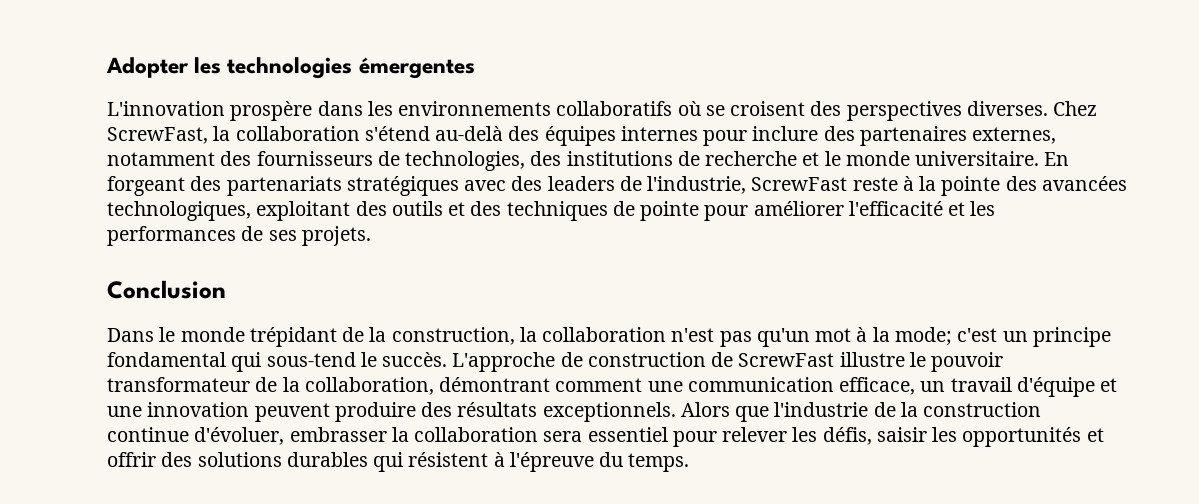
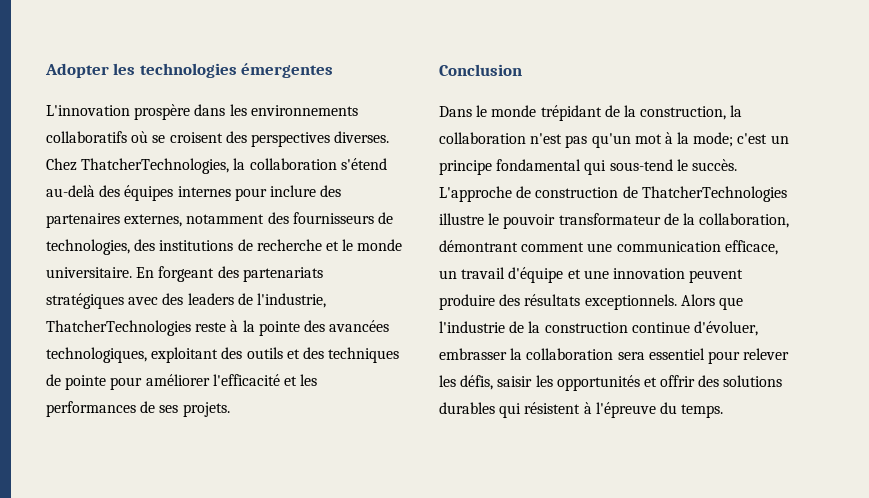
- Chez ScrewFast, la collaboration s'étend au-delà des équipes internes pour inclure des partenaires externes, notamment des fournisseurs de technologies, des institutions de recherche et le monde universitaire.
+ Chez ThatcherTechnologies, la collaboration s'étend au-delà des équipes internes pour inclure des partenaires externes, notamment des fournisseurs de technologies, des institutions de recherche et le monde universitaire.
- En forgeant des partenariats stratégiques avec des leaders de l'industrie, ScrewFast reste à la pointe des avancées technologiques, exploitant des outils et des techniques de pointe pour améliorer l'efficacité et les performances de ses projets.
+ En forgeant des partenariats stratégiques avec des leaders de l'industrie, ThatcherTechnologies reste à la pointe des avancées technologiques, exploitant des outils et des techniques de pointe pour améliorer l'efficacité et les performances de ses projets.
- L'approche de construction de ScrewFast illustre le pouvoir transformateur de la collaboration, démontrant comment une communication efficace, un travail d'équipe et une innovation peuvent produire des résultats exceptionnels.
+ L'approche de construction de ThatcherTechnologies illustre le pouvoir transformateur de la collaboration, démontrant comment une communication efficace, un travail d'équipe et une innovation peuvent produire des résultats exceptionnels.

